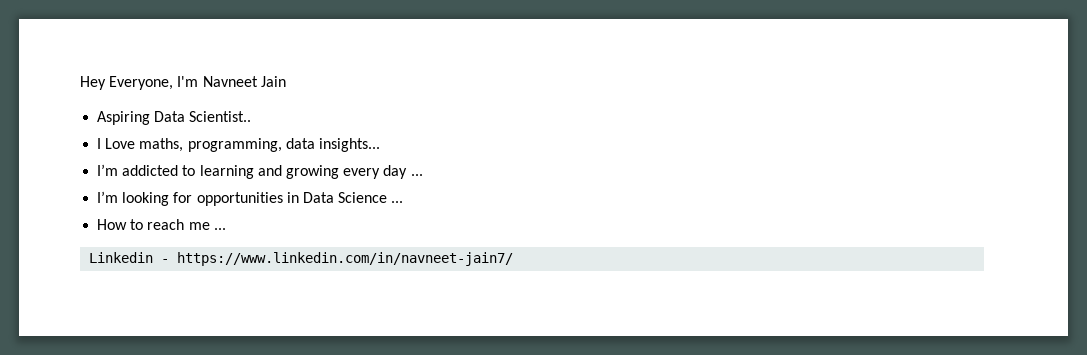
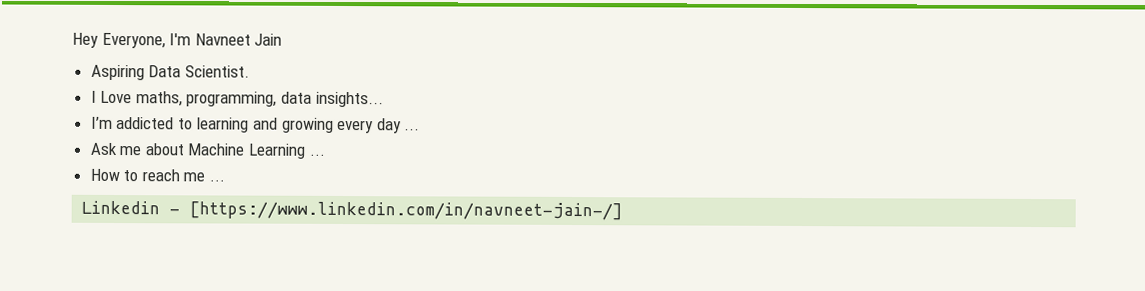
- Aspiring Data Scientist..
+ Aspiring Data Scientist.
- I’m looking for opportunities in Data Science ...
+ Ask me about Machine Learning ...
- Linkedin - https://www.linkedin.com/in/navneet-jain7/
+ Linkedin - [https://www.linkedin.com/in/navneet-jain-/]

